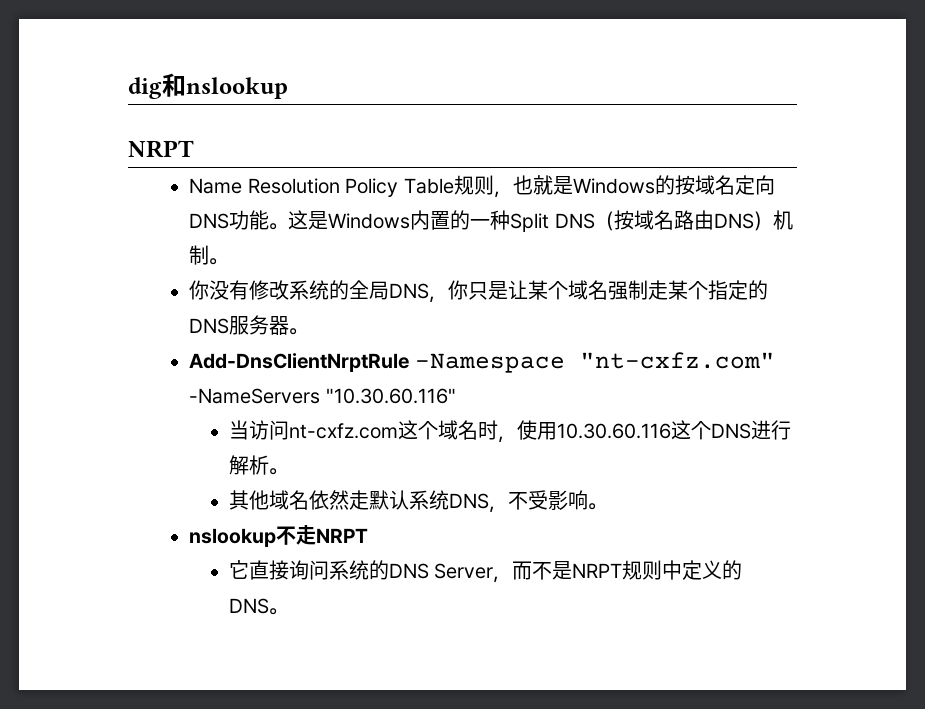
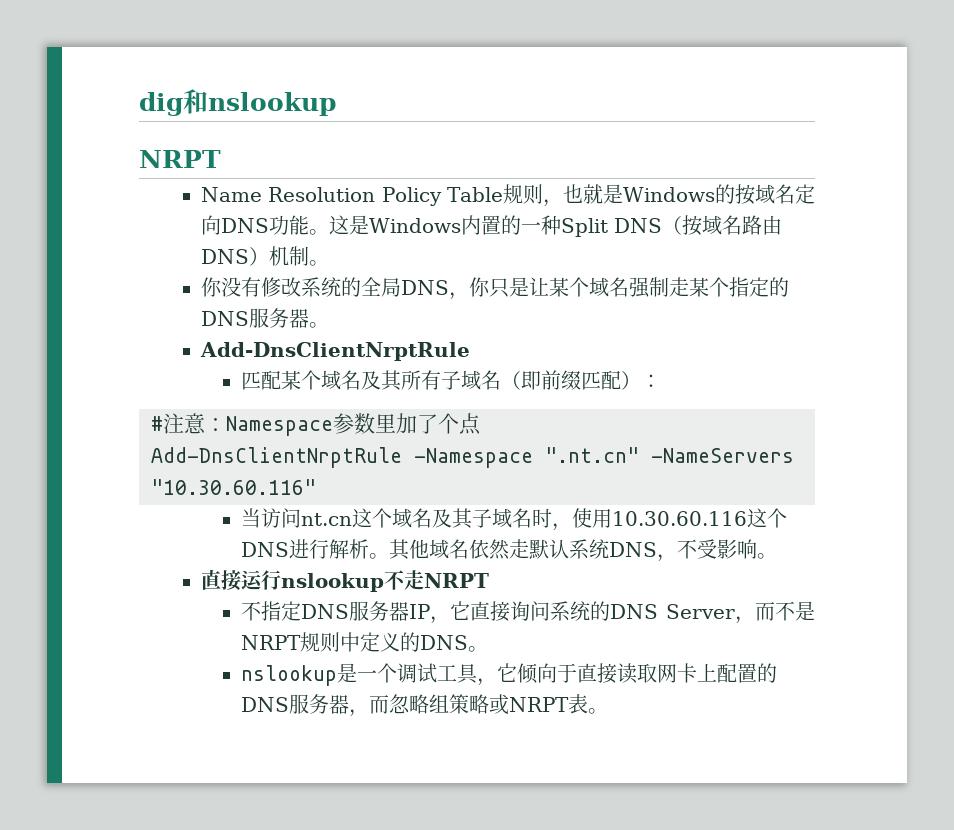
  你没有修改系统的全局DNS，你只是让某个域名强制走某个指定的DNS服务器。
- Add-DnsClientNrptRule -Namespace "nt-cxfz.com" -NameServers "10.30.60.116"
+ Add-DnsClientNrptRule
+ 匹配某个域名及其所有子域名（即前缀匹配）：
+ #注意：Namespace参数里加了个点
+ Add-DnsClientNrptRule -Namespace ".nt.cn" -NameServers "10.30.60.116"
- 当访问nt-cxfz.com这个域名时，使用10.30.60.116这个DNS进行解析。
- 其他域名依然走默认系统DNS，不受影响。
+ 当访问nt.cn这个域名及其子域名时，使用10.30.60.116这个DNS进行解析。其他域名依然走默认系统DNS，不受影响。
- nslookup不走NRPT
+ 直接运行nslookup不走NRPT
- 它直接询问系统的DNS Server，而不是NRPT规则中定义的DNS。
+ 不指定DNS服务器IP，它直接询问系统的DNS Server，而不是NRPT规则中定义的DNS。
+ nslookup是一个调试工具，它倾向于直接读取网卡上配置的DNS服务器，而忽略组策略或NRPT表。

